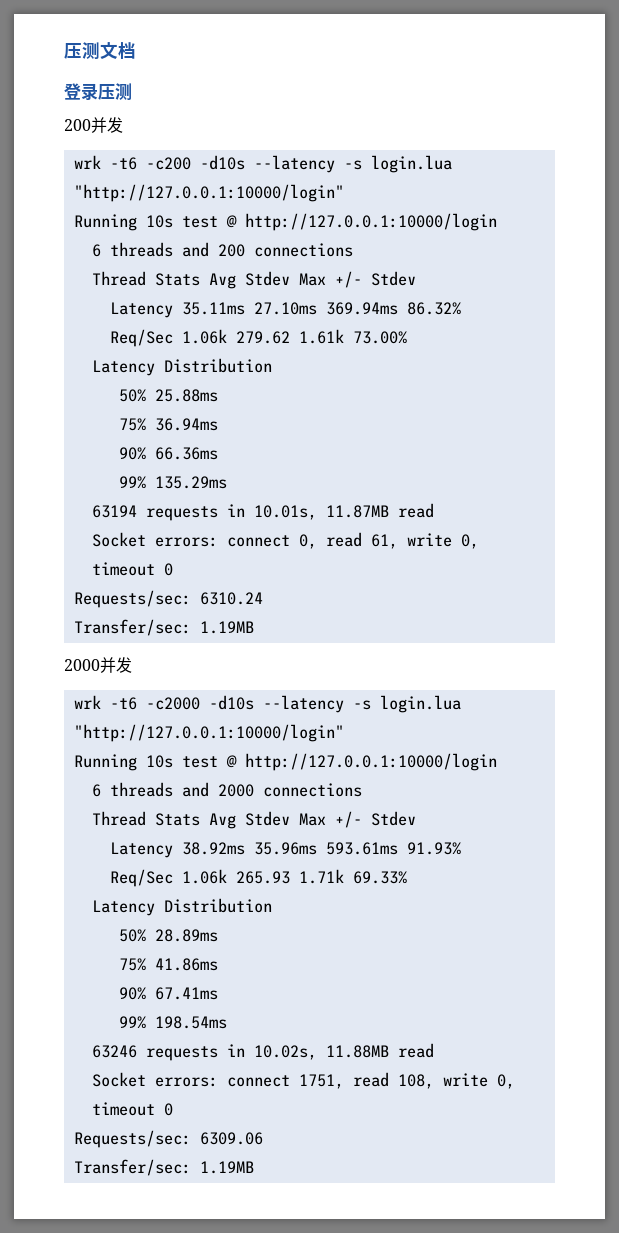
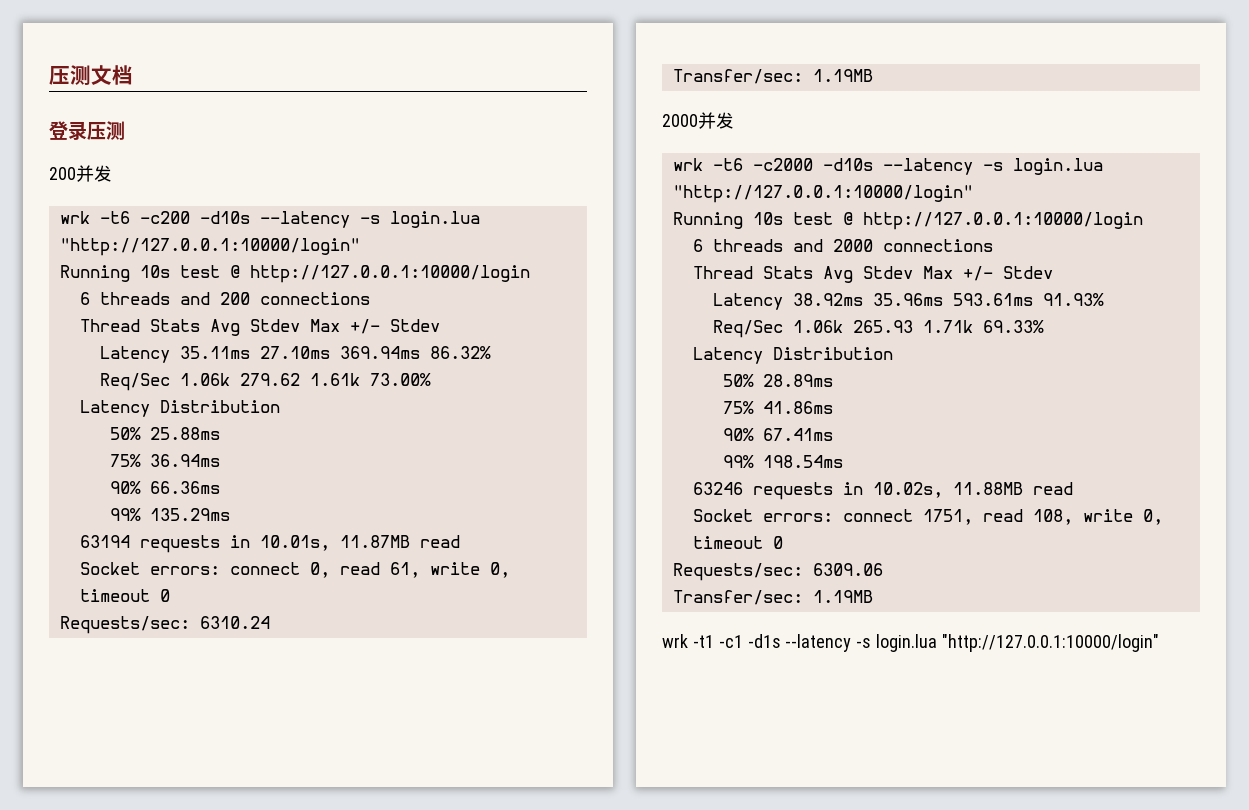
+ wrk -t1 -c1 -d1s --latency -s login.lua "http://127.0.0.1:10000/login"

